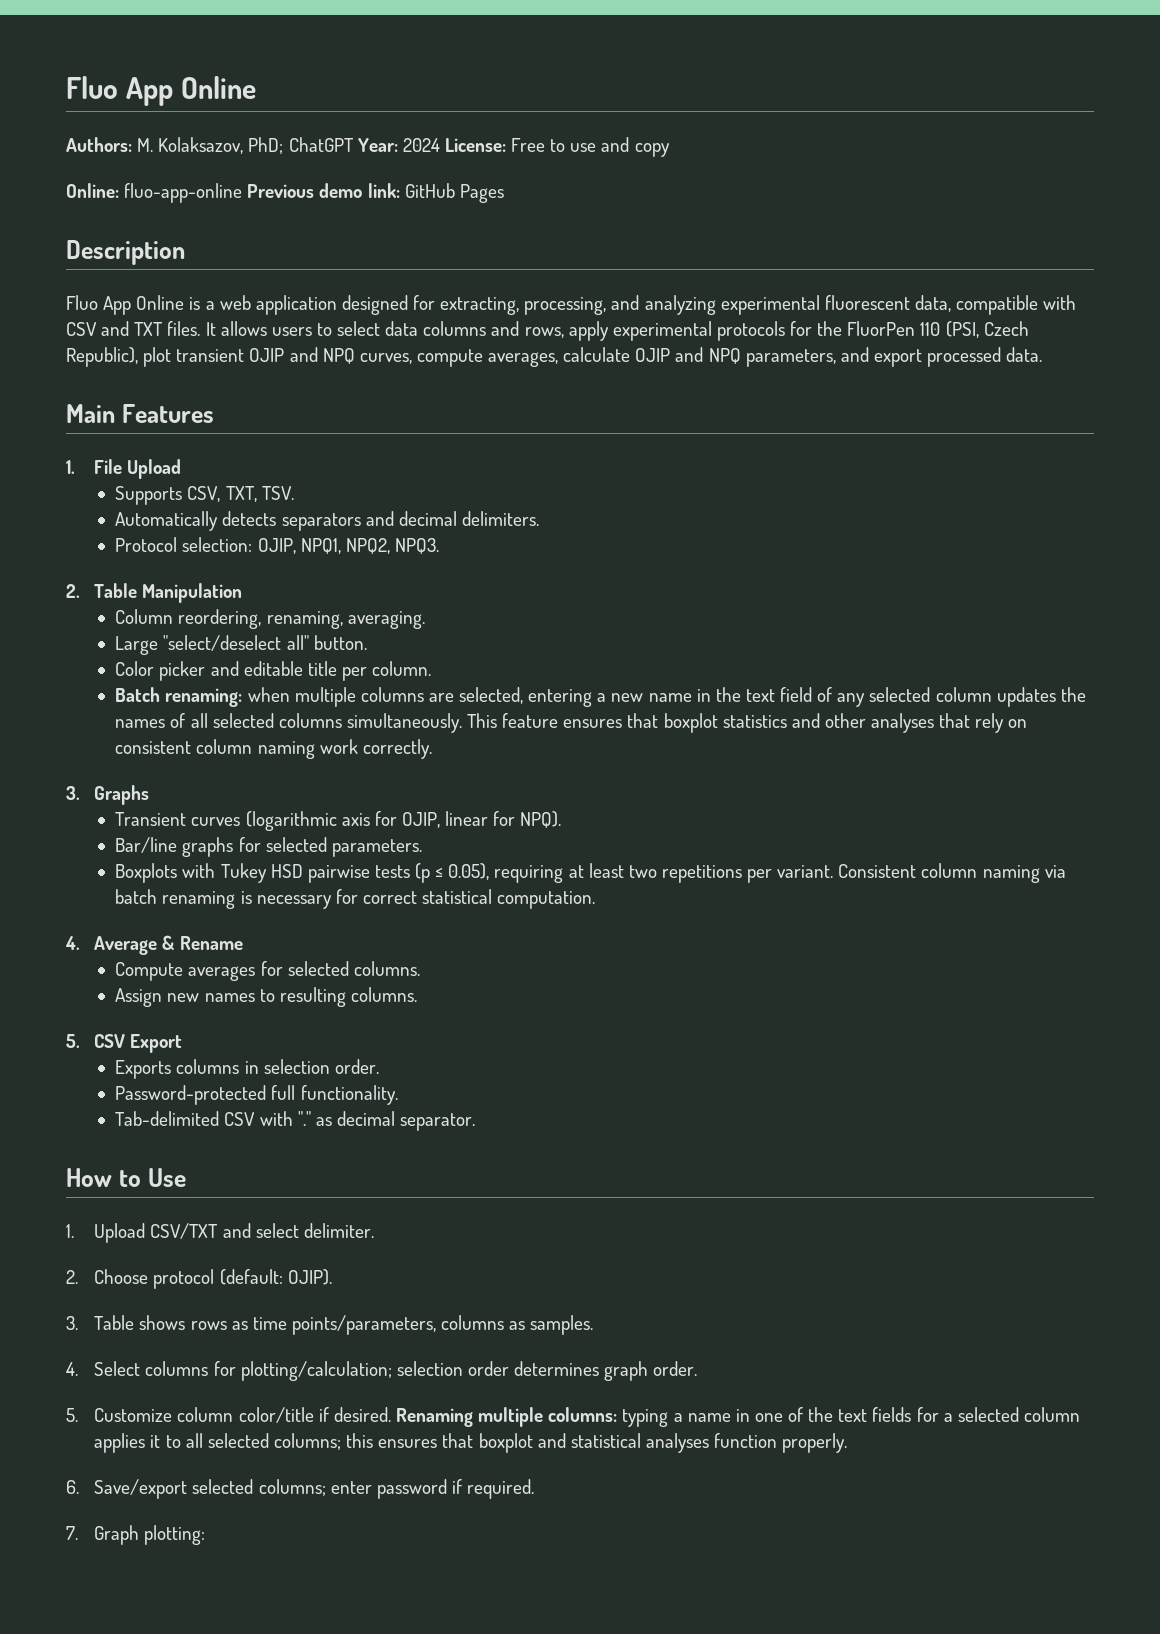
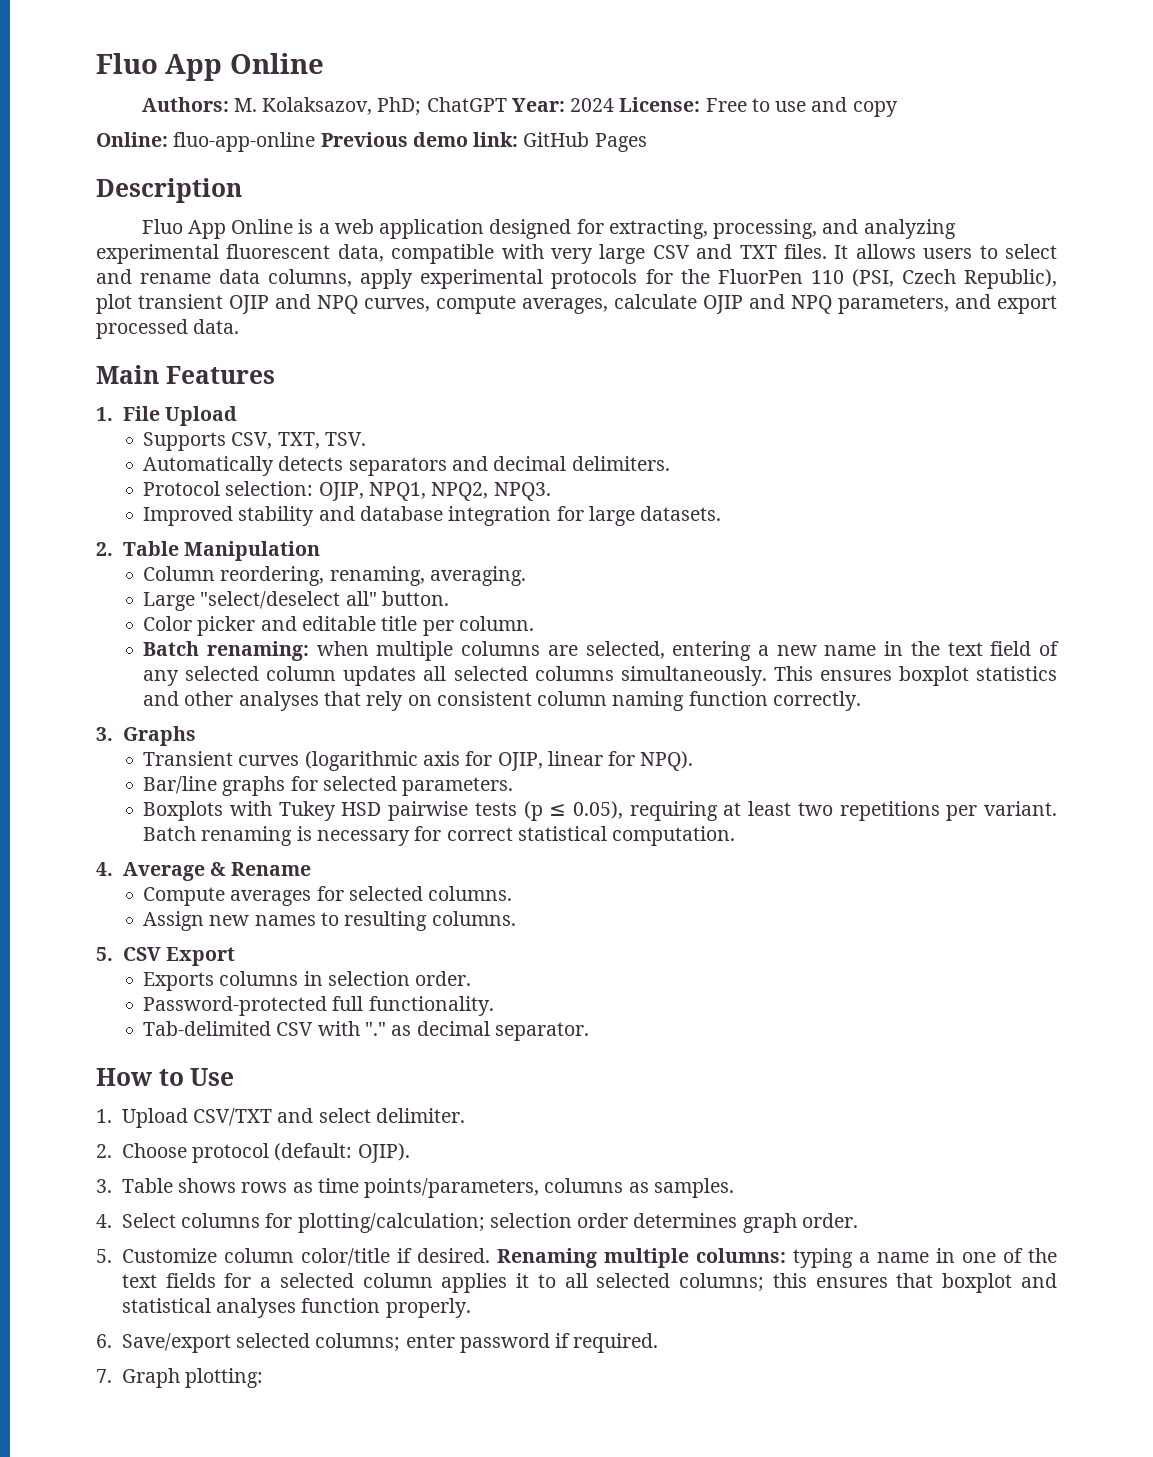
- Fluo App Online is a web application designed for extracting, processing, and analyzing experimental fluorescent data, compatible with CSV and TXT files.
+ Fluo App Online is a web application designed for extracting, processing, and analyzing experimental fluorescent data, compatible with very large CSV and TXT files.
- It allows users to select data columns and rows, apply experimental protocols for the FluorPen 110 (PSI, Czech Republic), plot transient OJIP and NPQ curves, compute averages, calculate OJIP and NPQ parameters, and export processed data.
+ It allows users to select and rename data columns, apply experimental protocols for the FluorPen 110 (PSI, Czech Republic), plot transient OJIP and NPQ curves, compute averages, calculate OJIP and NPQ parameters, and export processed data.
+ Improved stability and database integration for large datasets.
- Batch renaming: when multiple columns are selected, entering a new name in the text field of any selected column updates the names of all selected columns simultaneously.
+ Batch renaming: when multiple columns are selected, entering a new name in the text field of any selected column updates all selected columns simultaneously.
- This feature ensures that boxplot statistics and other analyses that rely on consistent column naming work correctly.
+ This ensures boxplot statistics and other analyses that rely on consistent column naming function correctly.
- Consistent column naming via batch renaming is necessary for correct statistical computation.
+ Batch renaming is necessary for correct statistical computation.

